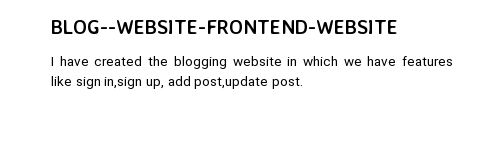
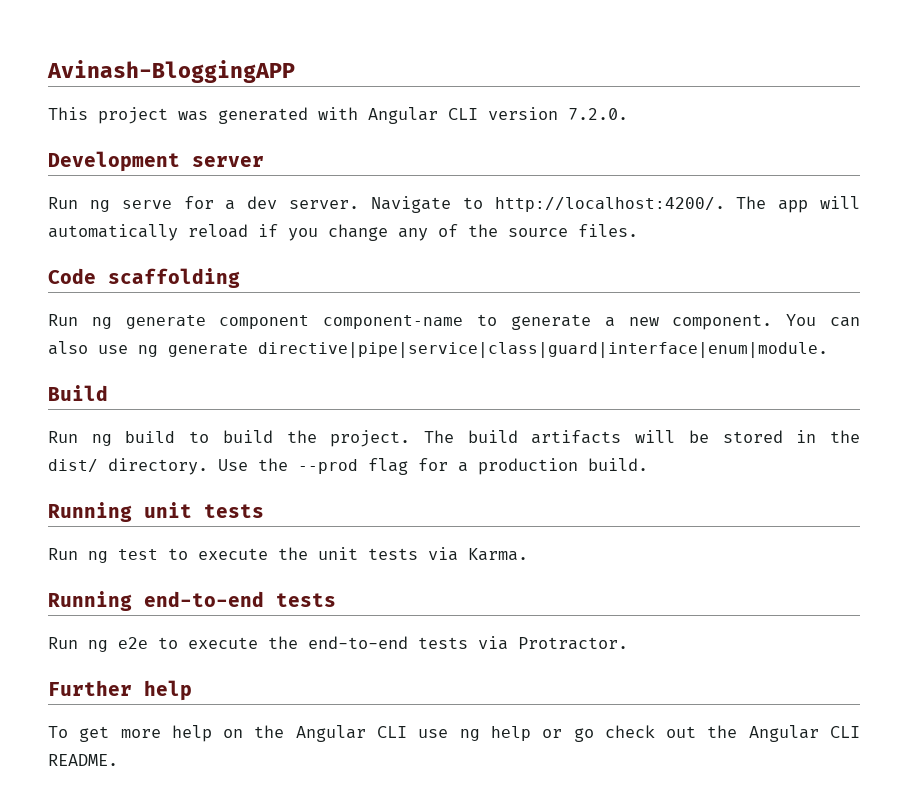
- BLOG--WEBSITE-FRONTEND-WEBSITE
- I have created the blogging website in which we have features like sign in,sign up, add post,update post.
+ Avinash-BloggingAPP
+ This project was generated with Angular CLI version 7.2.0.
+ Development server
+ Run ng serve for a dev server. Navigate to http://localhost:4200/. The app will automatically reload if you change any of the source files.
+ Code scaffolding
+ Run ng generate component component-name to generate a new component. You can also use ng generate directive|pipe|service|class|guard|interface|enum|module.
+ Build
+ Run ng build to build the project. The build artifacts will be stored in the dist/ directory. Use the --prod flag for a production build.
+ Running unit tests
+ Run ng test to execute the unit tests via Karma.
+ Running end-to-end tests
+ Run ng e2e to execute the end-to-end tests via Protractor.
+ Further help
+ To get more help on the Angular CLI use ng help or go check out the Angular CLI README.

